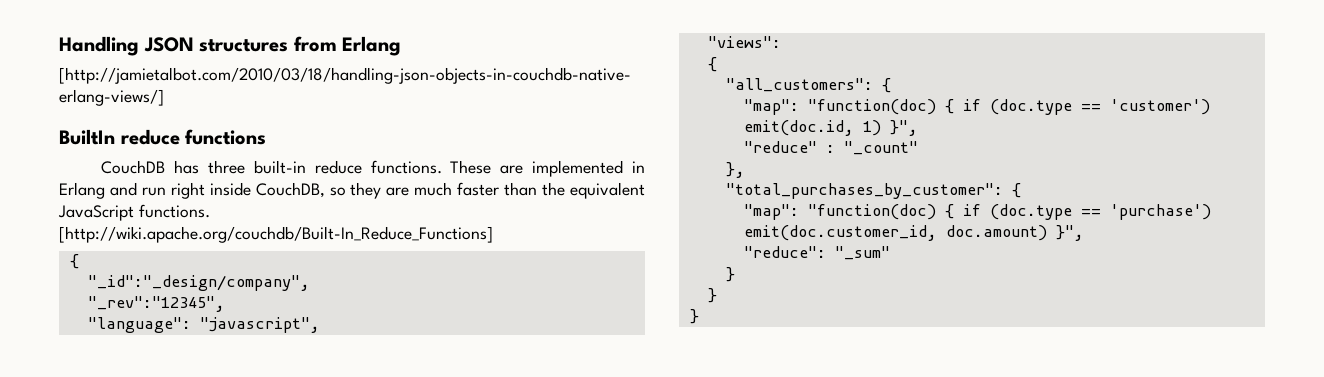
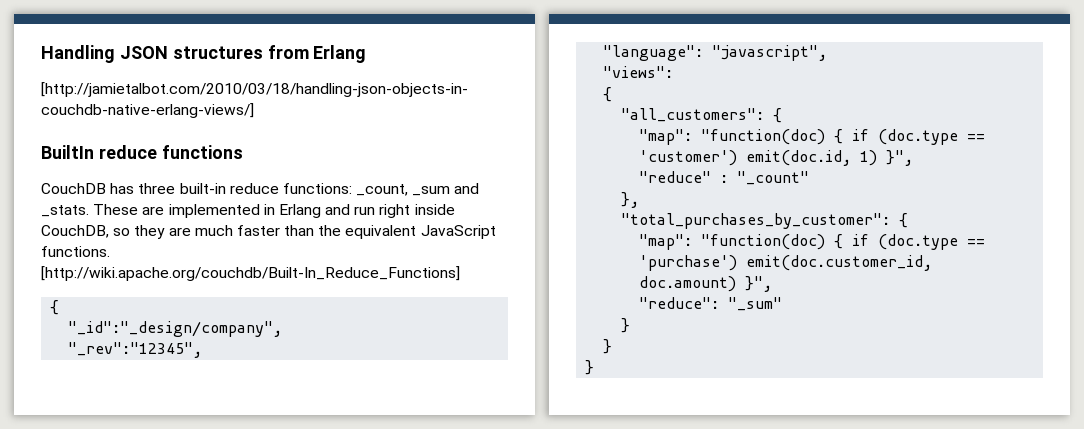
- CouchDB has three built-in reduce functions.
+ CouchDB has three built-in reduce functions: _count, _sum and _stats.

